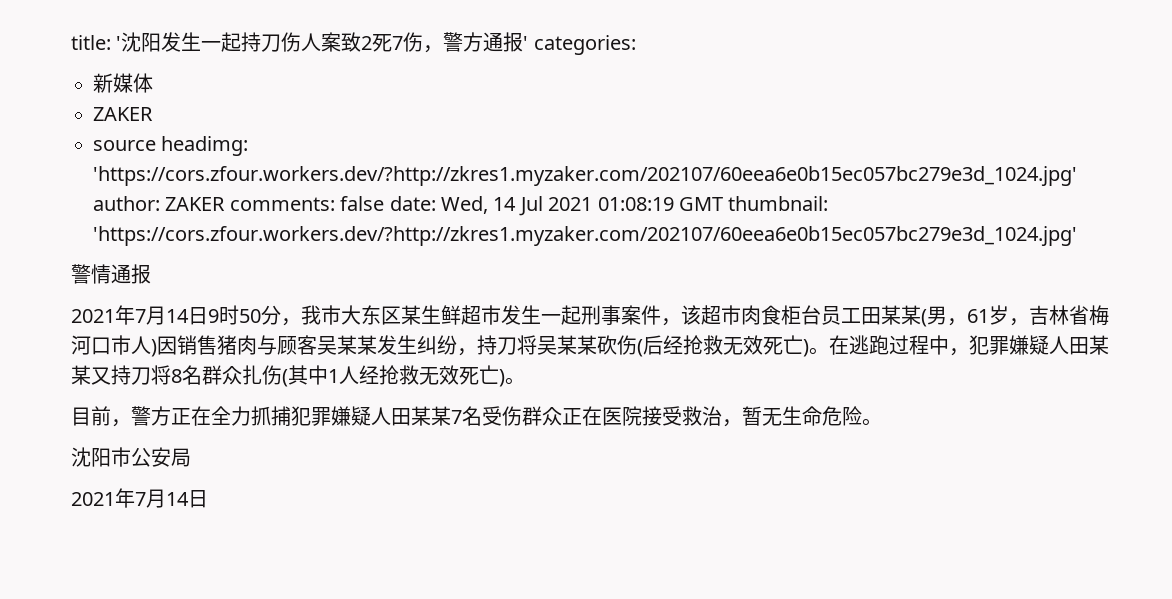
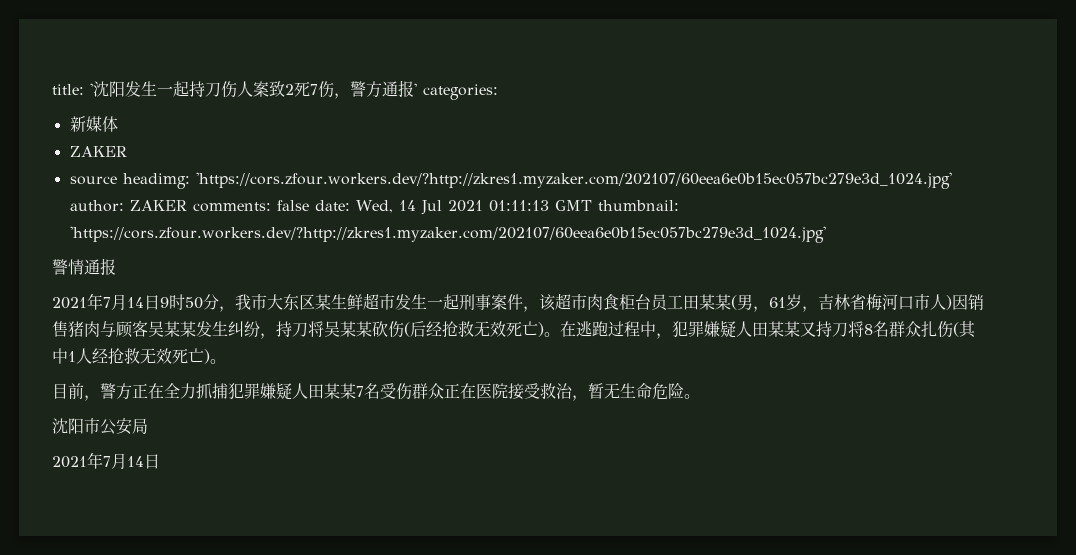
- source headimg: 'https://cors.zfour.workers.dev/?http://zkres1.myzaker.com/202107/60eea6e0b15ec057bc279e3d_1024.jpg' author: ZAKER comments: false date: Wed, 14 Jul 2021 01:08:19 GMT thumbnail: 'https://cors.zfour.workers.dev/?http://zkres1.myzaker.com/202107/60eea6e0b15ec057bc279e3d_1024.jpg'
+ source headimg: 'https://cors.zfour.workers.dev/?http://zkres1.myzaker.com/202107/60eea6e0b15ec057bc279e3d_1024.jpg' author: ZAKER comments: false date: Wed, 14 Jul 2021 01:11:13 GMT thumbnail: 'https://cors.zfour.workers.dev/?http://zkres1.myzaker.com/202107/60eea6e0b15ec057bc279e3d_1024.jpg'

